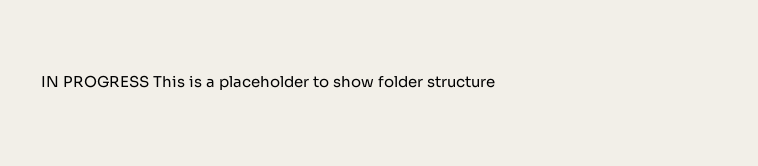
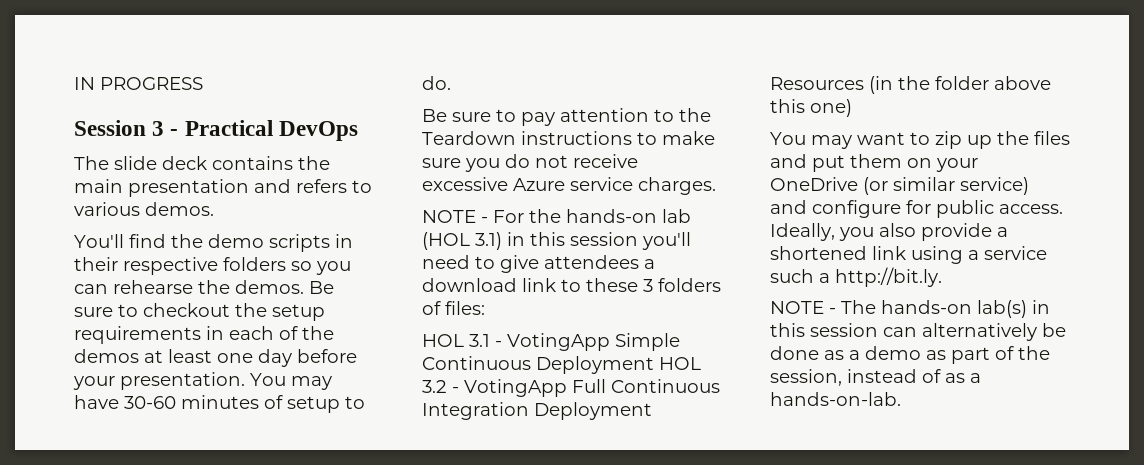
- IN PROGRESS This is a placeholder to show folder structure
+ IN PROGRESS
+ Session 3 - Practical DevOps
+ The slide deck contains the main presentation and refers to various demos.
+ You'll find the demo scripts in their respective folders so you can rehearse the demos. Be sure to checkout the setup requirements in each of the demos at least one day before your presentation. You may have 30-60 minutes of setup to do.
+ Be sure to pay attention to the Teardown instructions to make sure you do not receive excessive Azure service charges.
+ NOTE - For the hands-on lab (HOL 3.1) in this session you'll need to give attendees a download link to these 3 folders of files:
+ HOL 3.1 - VotingApp Simple Continuous Deployment HOL 3.2 - VotingApp Full Continuous Integration Deployment Resources (in the folder above this one)
+ You may want to zip up the files and put them on your OneDrive (or similar service) and configure for public access. Ideally, you also provide a shortened link using a service such a http://bit.ly.
+ NOTE - The hands-on lab(s) in this session can alternatively be done as a demo as part of the session, instead of as a hands-on-lab.

